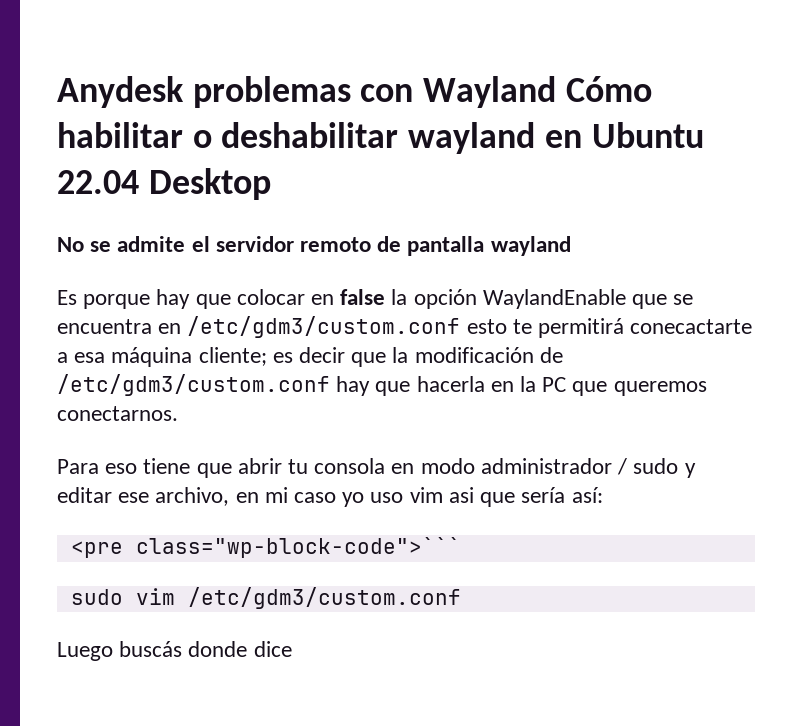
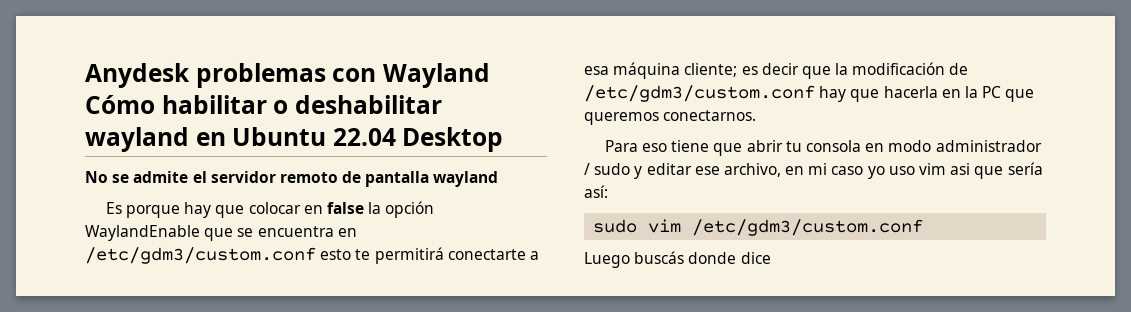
- Es porque hay que colocar en false la opción WaylandEnable que se encuentra en /etc/gdm3/custom.conf esto te permitirá conecactarte a esa máquina cliente; es decir que la modificación de /etc/gdm3/custom.conf hay que hacerla en la PC que queremos conectarnos.
+ Es porque hay que colocar en false la opción WaylandEnable que se encuentra en /etc/gdm3/custom.conf esto te permitirá conectarte a esa máquina cliente; es decir que la modificación de /etc/gdm3/custom.conf hay que hacerla en la PC que queremos conectarnos.
- <pre class="wp-block-code">```

